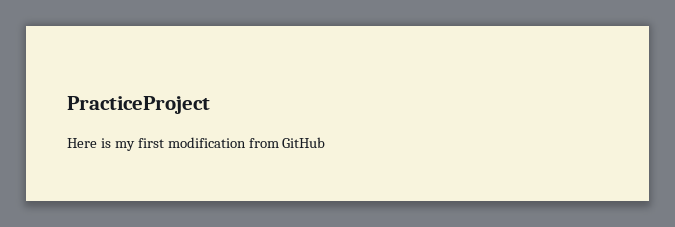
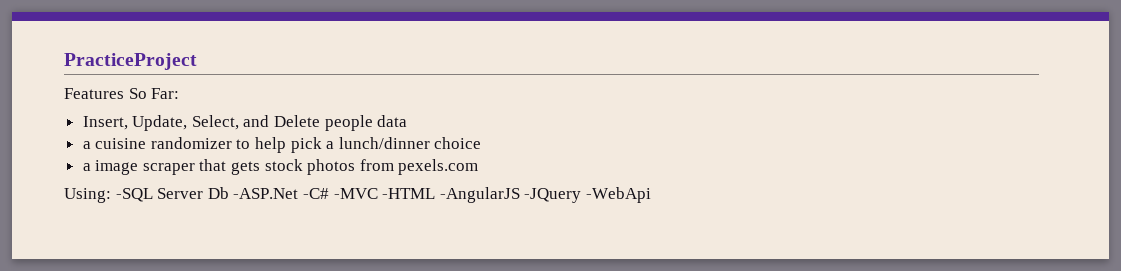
- Here is my first modification from GitHub
+ Features So Far:
+ Insert, Update, Select, and Delete people data
+ a cuisine randomizer to help pick a lunch/dinner choice
+ a image scraper that gets stock photos from pexels.com
+ Using: -SQL Server Db -ASP.Net -C# -MVC -HTML -AngularJS -JQuery -WebApi

